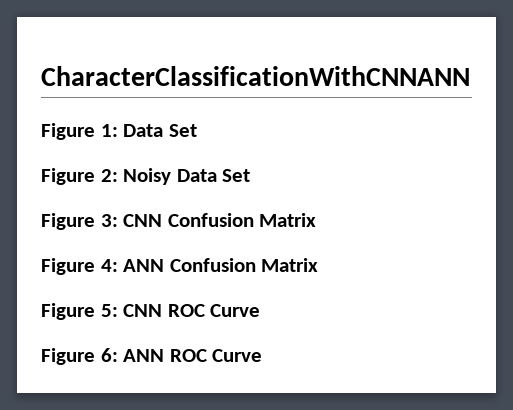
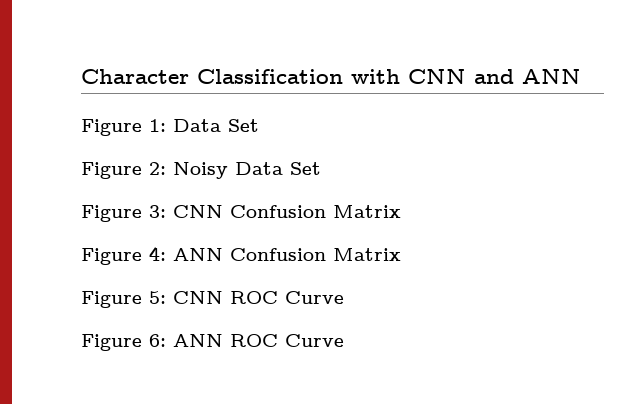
- CharacterClassificationWithCNNANN
+ Character Classification with CNN and ANN

